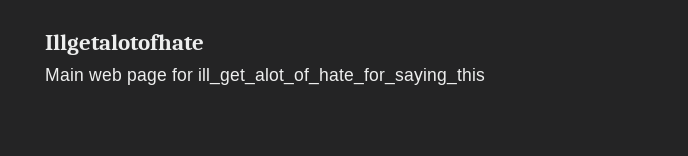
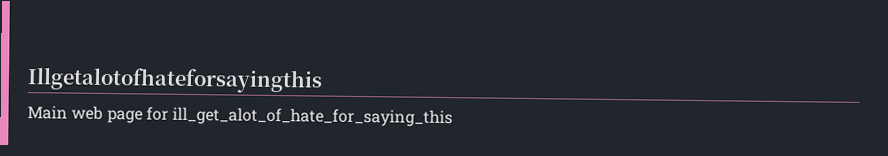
- Illgetalotofhate
+ Illgetalotofhateforsayingthis

